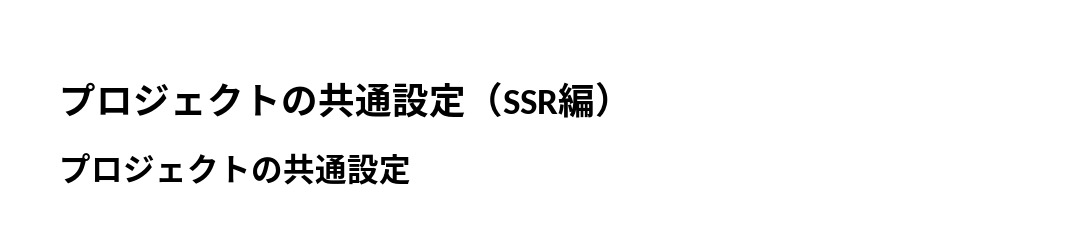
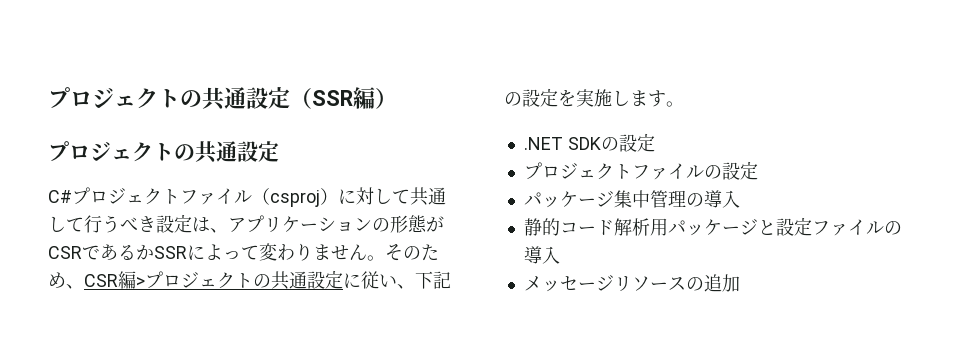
+ C#プロジェクトファイル（csproj）に対して共通して行うべき設定は、アプリケーションの形態がCSRであるかSSRによって変わりません。そのため、CSR編>プロジェクトの共通設定に従い、下記の設定を実施します。
+ .NET SDKの設定
+ プロジェクトファイルの設定
+ パッケージ集中管理の導入
+ 静的コード解析用パッケージと設定ファイルの導入
+ メッセージリソースの追加

